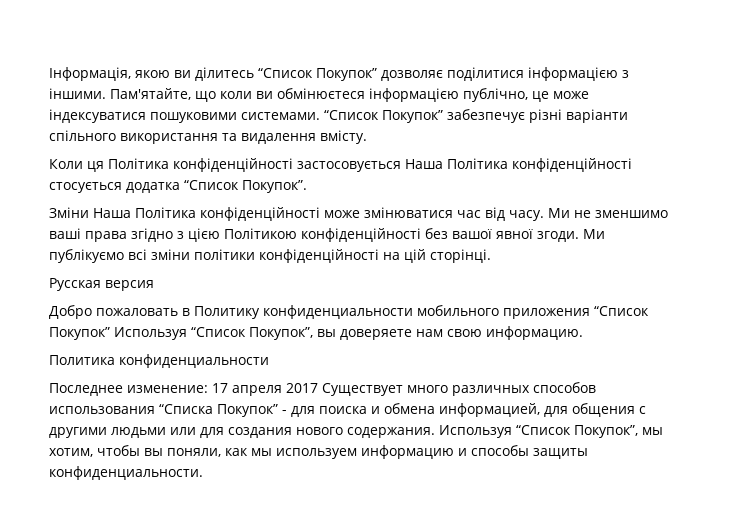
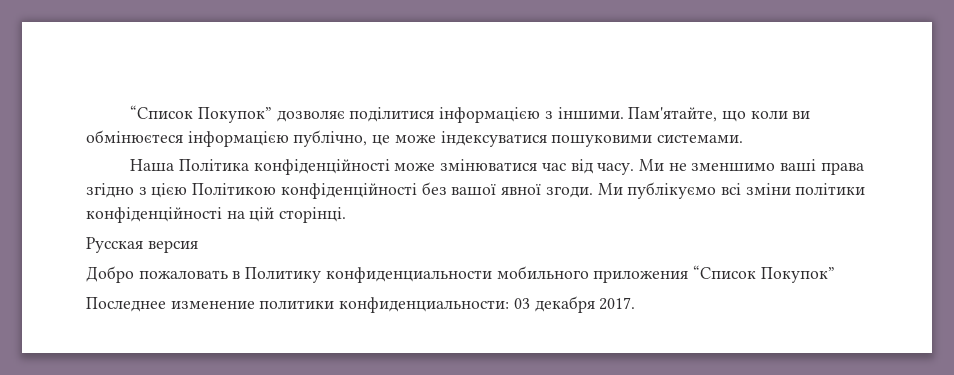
- Інформація, якою ви ділитесь “Список Покупок” дозволяє поділитися інформацією з іншими.
+ “Список Покупок” дозволяє поділитися інформацією з іншими.
- Пам'ятайте, що коли ви обмінюєтеся інформацією публічно, це може індексуватися пошуковими системами. “Список Покупок” забезпечує різні варіанти спільного використання та видалення вмісту.
- Коли ця Політика конфіденційності застосовується Наша Політика конфіденційності стосується додатка “Список Покупок”.
- Зміни Наша Політика конфіденційності може змінюватися час від часу.
+ Пам'ятайте, що коли ви обмінюєтеся інформацією публічно, це може індексуватися пошуковими системами.
+ Наша Політика конфіденційності може змінюватися час від часу.
- Добро пожаловать в Политику конфиденциальности мобильного приложения “Список Покупок” Используя “Список Покупок”, вы доверяете нам свою информацию.
- Политика конфиденциальности
- Последнее изменение: 17 апреля 2017 Существует много различных способов использования “Списка Покупок” - для поиска и обмена информацией, для общения с другими людьми или для создания нового содержания. Используя “Список Покупок”, мы хотим, чтобы вы поняли, как мы используем информацию и способы защиты конфиденциальности.
+ Добро пожаловать в Политику конфиденциальности мобильного приложения “Список Покупок”
+ Последнее изменение политики конфиденциальности: 03 декабря 2017.

